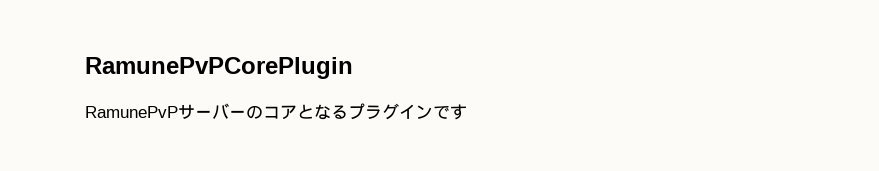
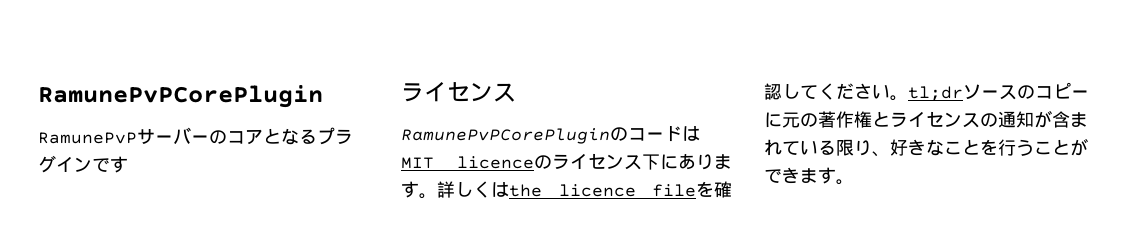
  RamunePvPサーバーのコアとなるプラグインです
+ ライセンス
+ RamunePvPCorePluginのコードはMIT licenceのライセンス下にあります。詳しくはthe licence fileを確認してください。tl;drソースのコピーに元の著作権とライセンスの通知が含まれている限り、好きなことを行うことができます。

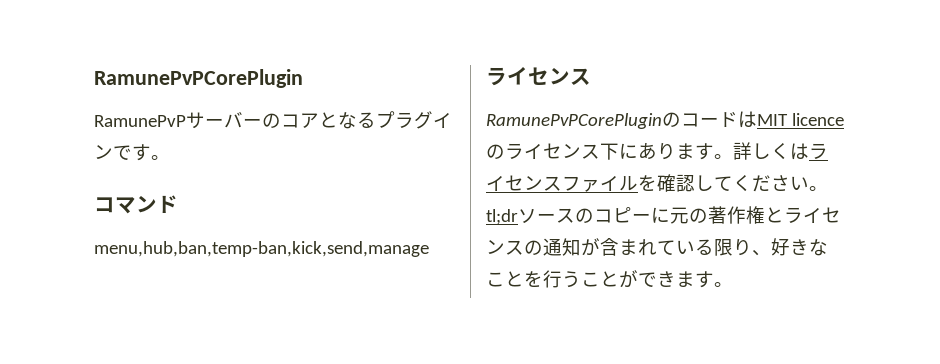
- RamunePvPサーバーのコアとなるプラグインです
+ RamunePvPサーバーのコアとなるプラグインです。
+ コマンド
+ menu,hub,ban,temp-ban,kick,send,manage
- 詳しくはthe licence fileを確認してください。tl;drソースのコピーに元の著作権とライセンスの通知が含まれている限り、好きなことを行うことができます。
+ 詳しくはライセンスファイルを確認してください。tl;drソースのコピーに元の著作権とライセンスの通知が含まれている限り、好きなことを行うことができます。

